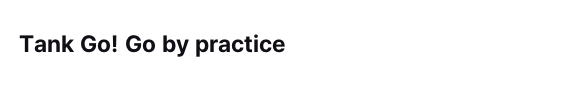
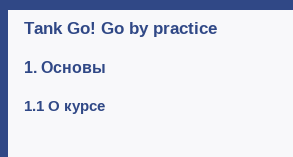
+ 1. Основы
+ 1.1 О курсе

